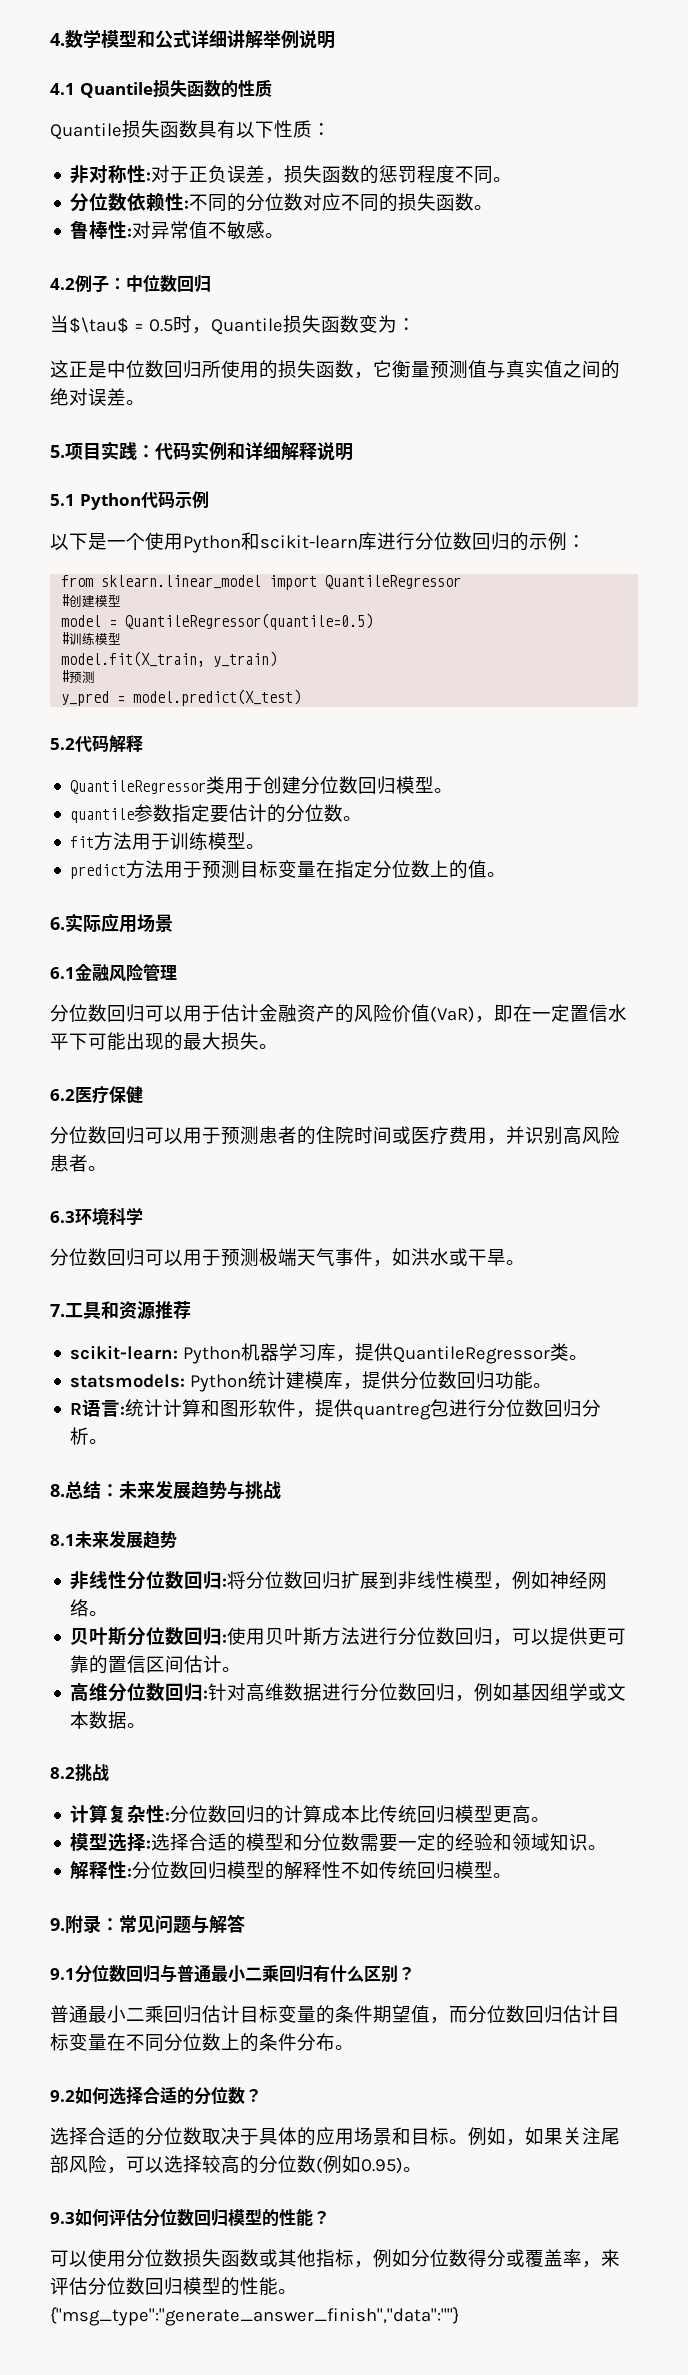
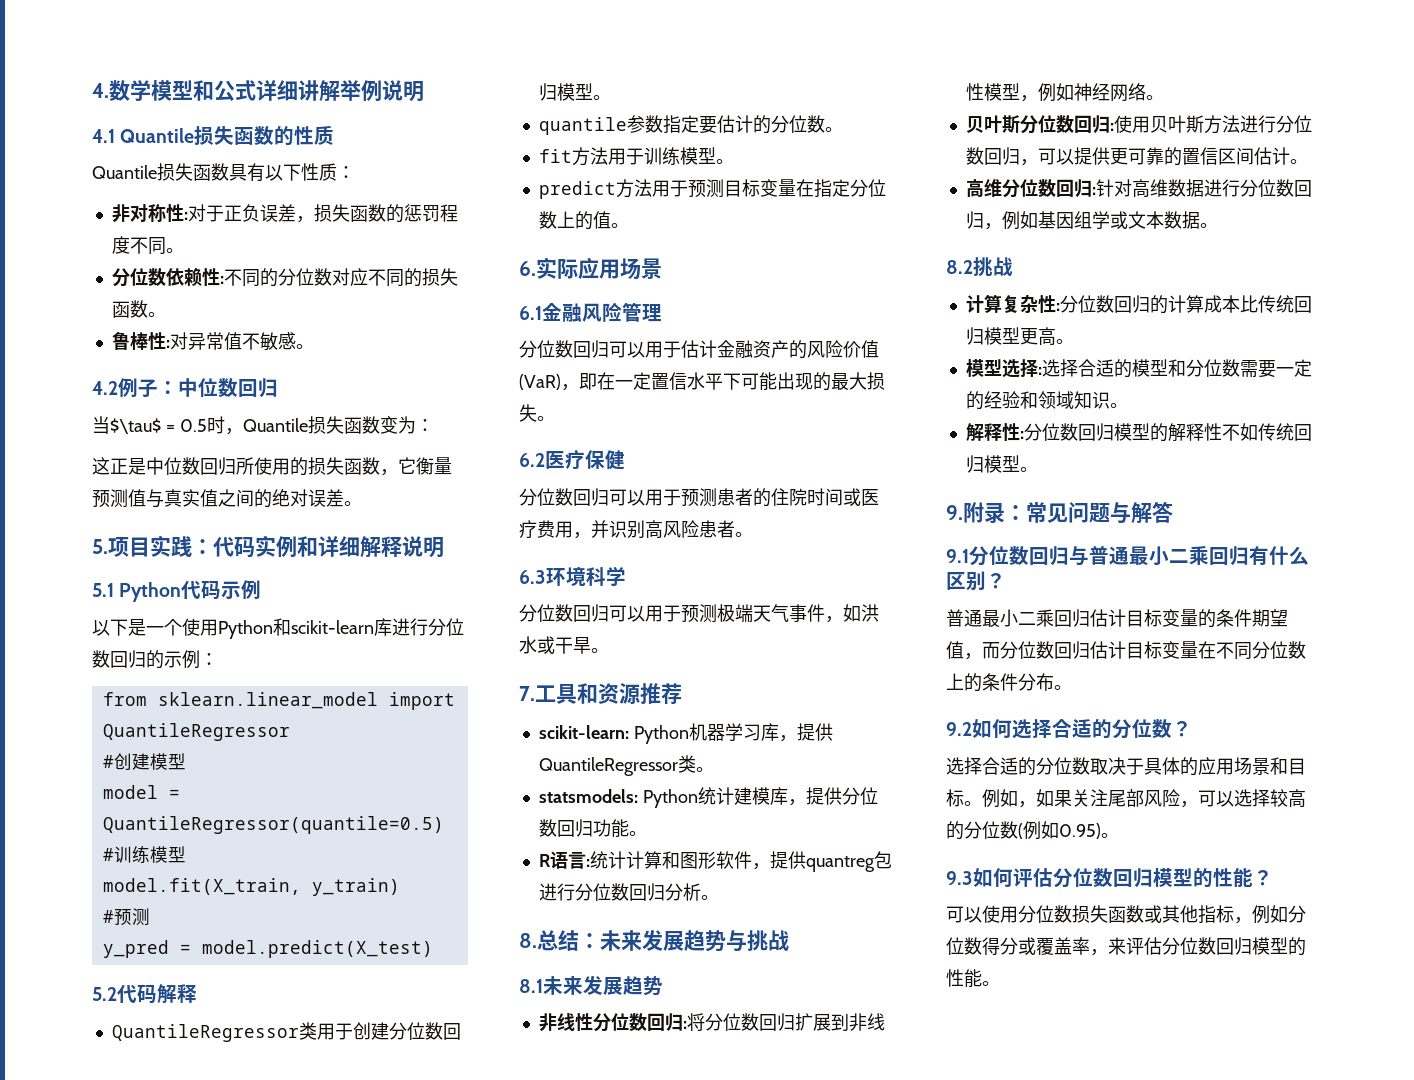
- {"msg_type":"generate_answer_finish","data":""}

